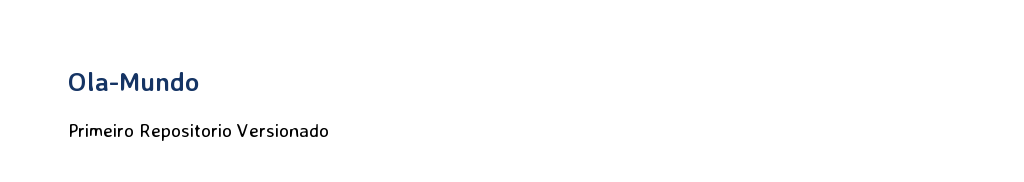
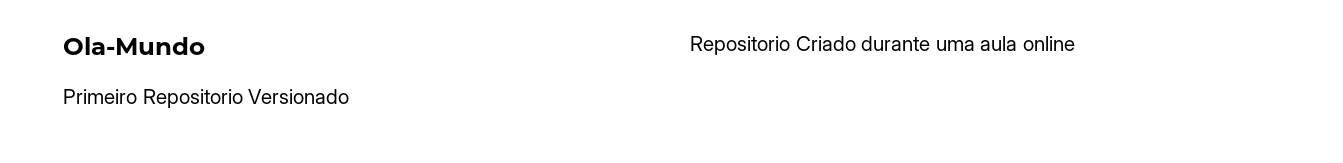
+ Repositorio Criado durante uma aula online

